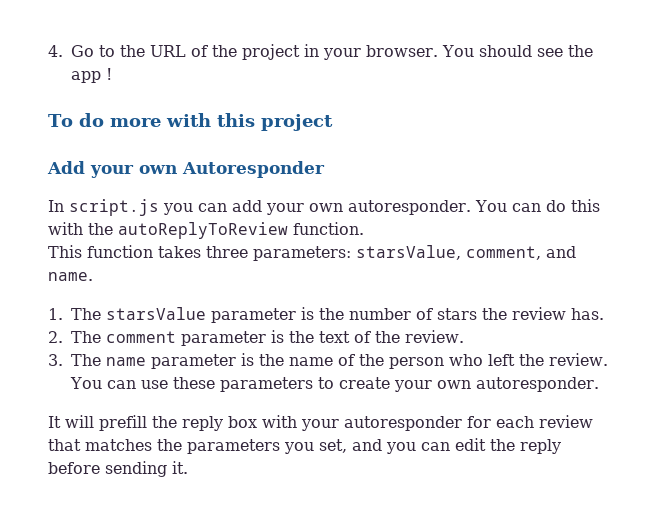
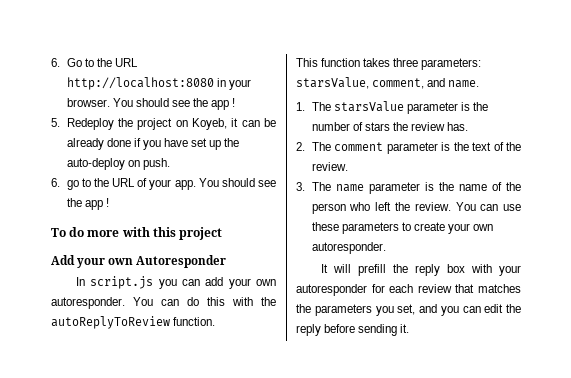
- 4. Go to the URL of the project in your browser.
+ 6. Go to the URL http://localhost:8080 in your browser.
+ 5. Redeploy the project on Koyeb, it can be already done if you have set up the auto-deploy on push.
+ 6. go to the URL of your app. You should see the app !

